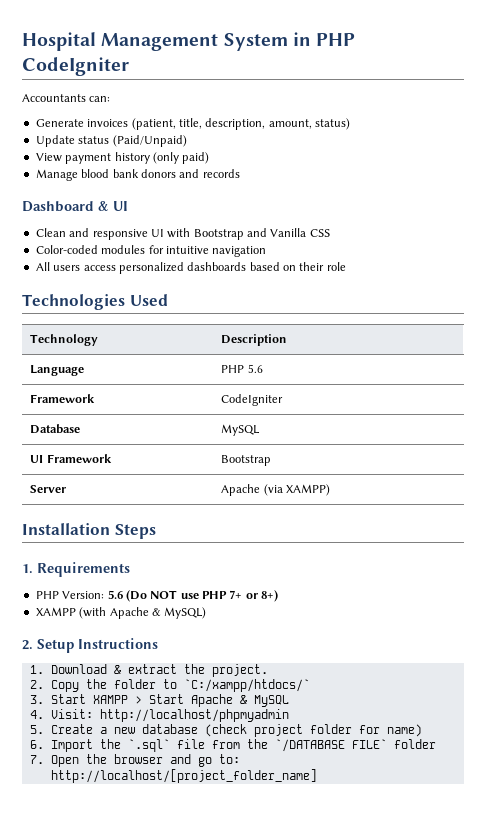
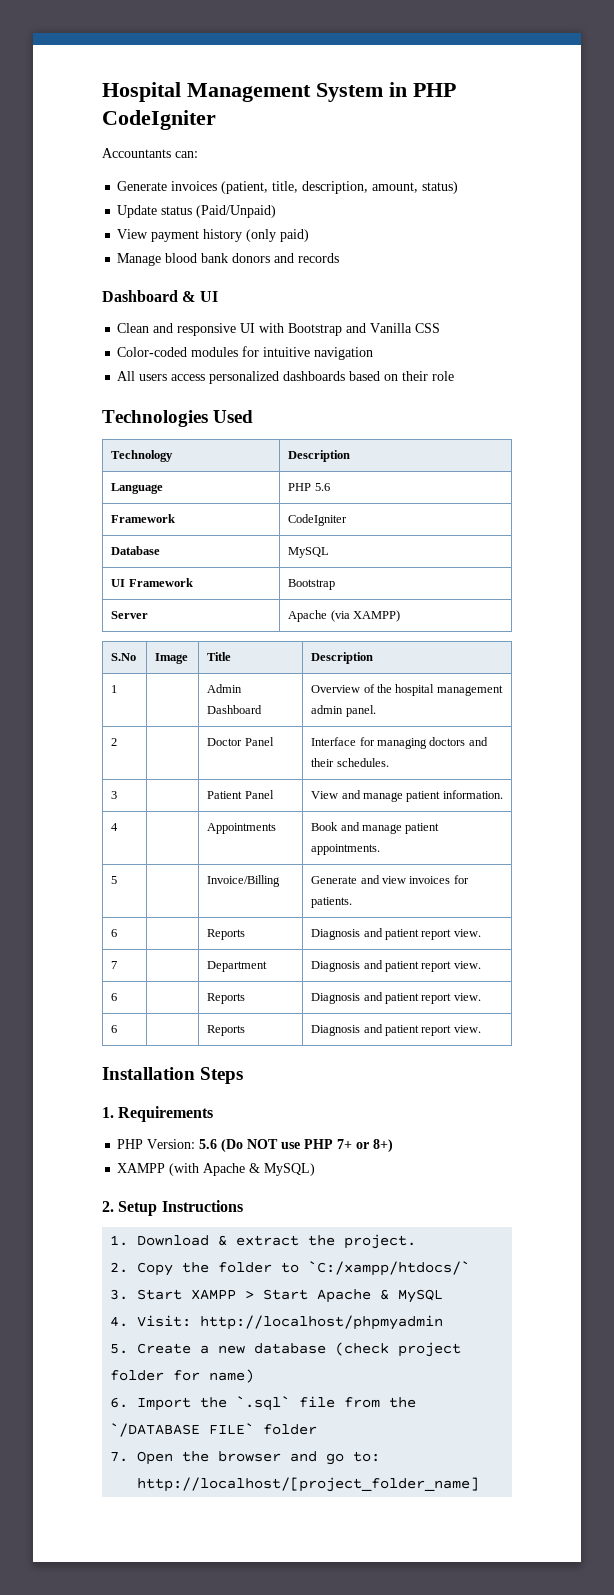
+ S.No | Image | Title | Description
+ 1 | | Admin Dashboard | Overview of the hospital management admin panel.
+ 2 | | Doctor Panel | Interface for managing doctors and their schedules.
+ 3 | | Patient Panel | View and manage patient information.
+ 4 | | Appointments | Book and manage patient appointments.
+ 5 | | Invoice/Billing | Generate and view invoices for patients.
+ 6 | | Reports | Diagnosis and patient report view.
+ 7 | | Department | Diagnosis and patient report view.
+ 6 | | Reports | Diagnosis and patient report view.
+ 6 | | Reports | Diagnosis and patient report view.

